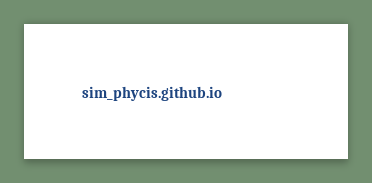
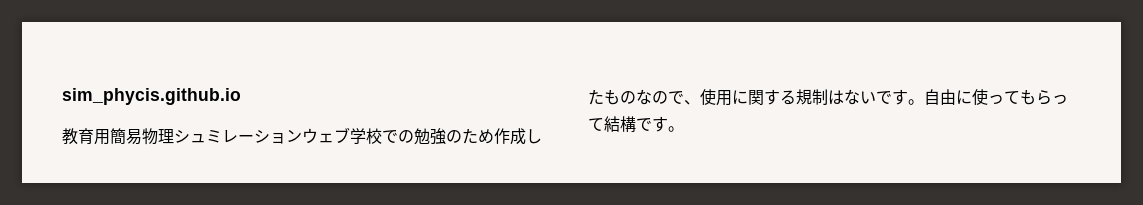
+ 教育用簡易物理シュミレーションウェブ学校での勉強のため作成したものなので、使用に関する規制はないです。自由に使ってもらって結構です。

